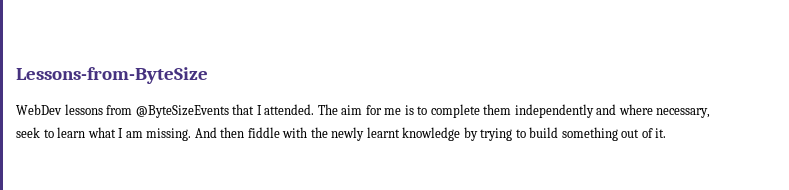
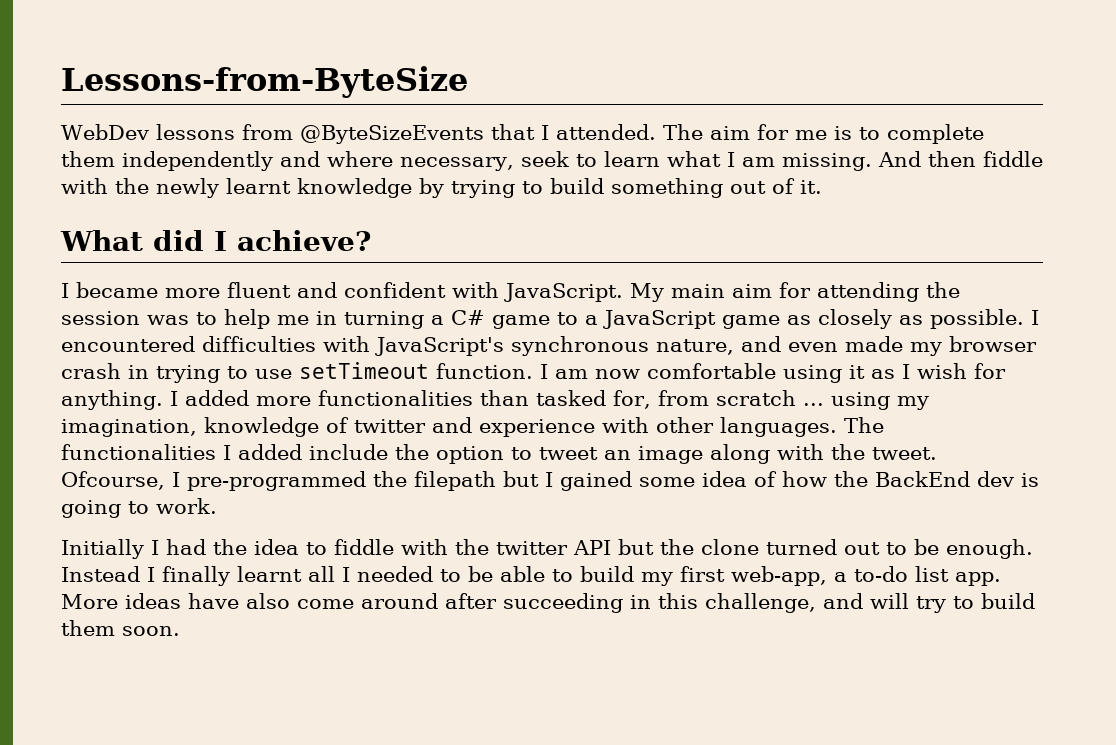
+ What did I achieve?
+ I became more fluent and confident with JavaScript. My main aim for attending the session was to help me in turning a C# game to a JavaScript game as closely as possible. I encountered difficulties with JavaScript's synchronous nature, and even made my browser crash in trying to use setTimeout function. I am now comfortable using it as I wish for anything. I added more functionalities than tasked for, from scratch ... using my imagination, knowledge of twitter and experience with other languages. The functionalities I added include the option to tweet an image along with the tweet. Ofcourse, I pre-programmed the filepath but I gained some idea of how the BackEnd dev is going to work.
+ Initially I had the idea to fiddle with the twitter API but the clone turned out to be enough. Instead I finally learnt all I needed to be able to build my first web-app, a to-do list app. More ideas have also come around after succeeding in this challenge, and will try to build them soon.

